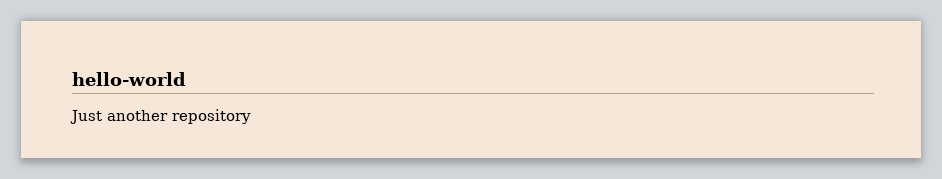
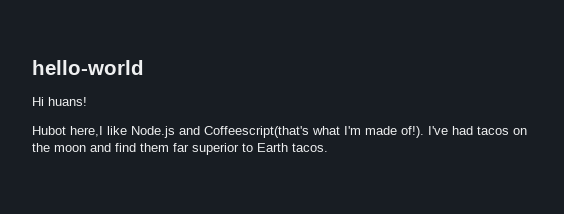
- Just another repository
+ Hi huans!
+ Hubot here,I like Node.js and Coffeescript(that's what I'm made of!). I've had tacos on the moon and find them far superior to Earth tacos.

